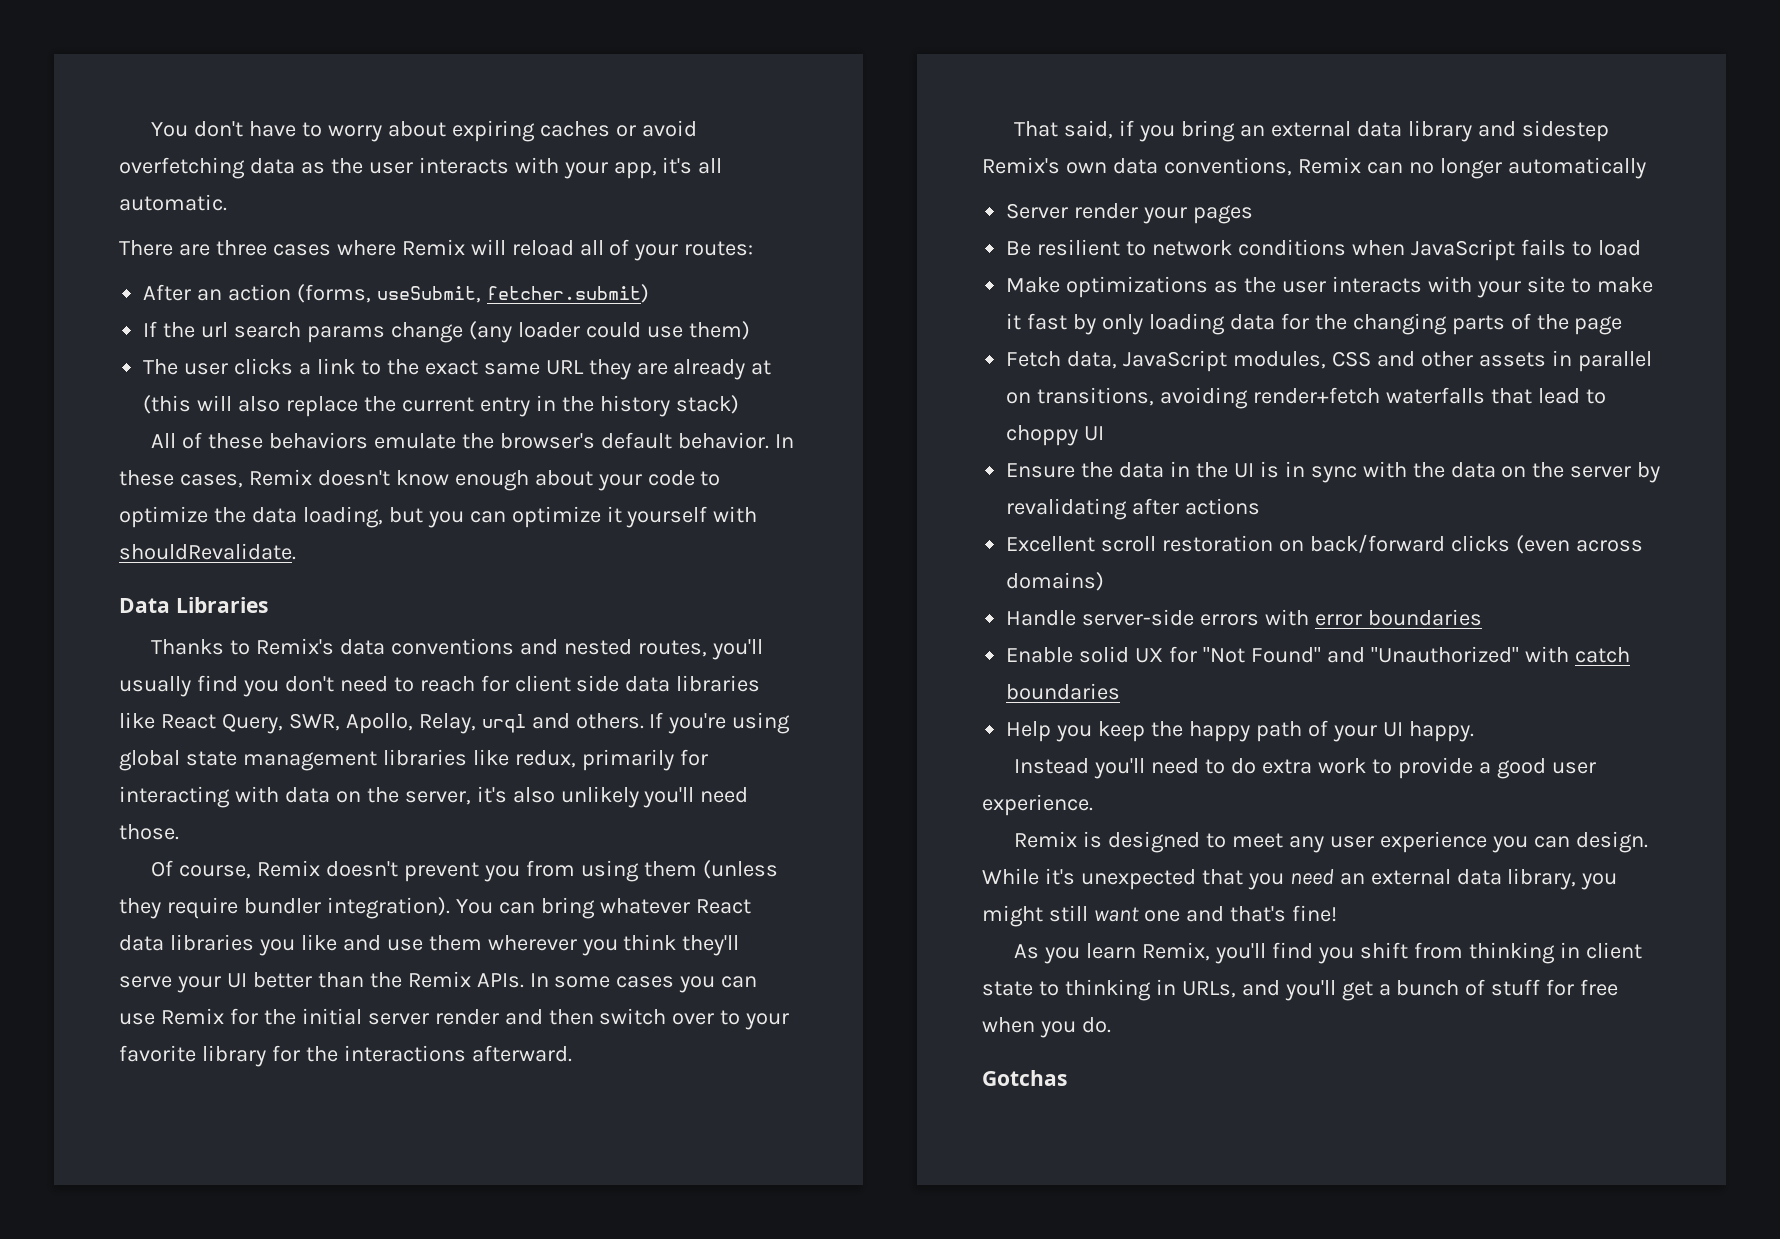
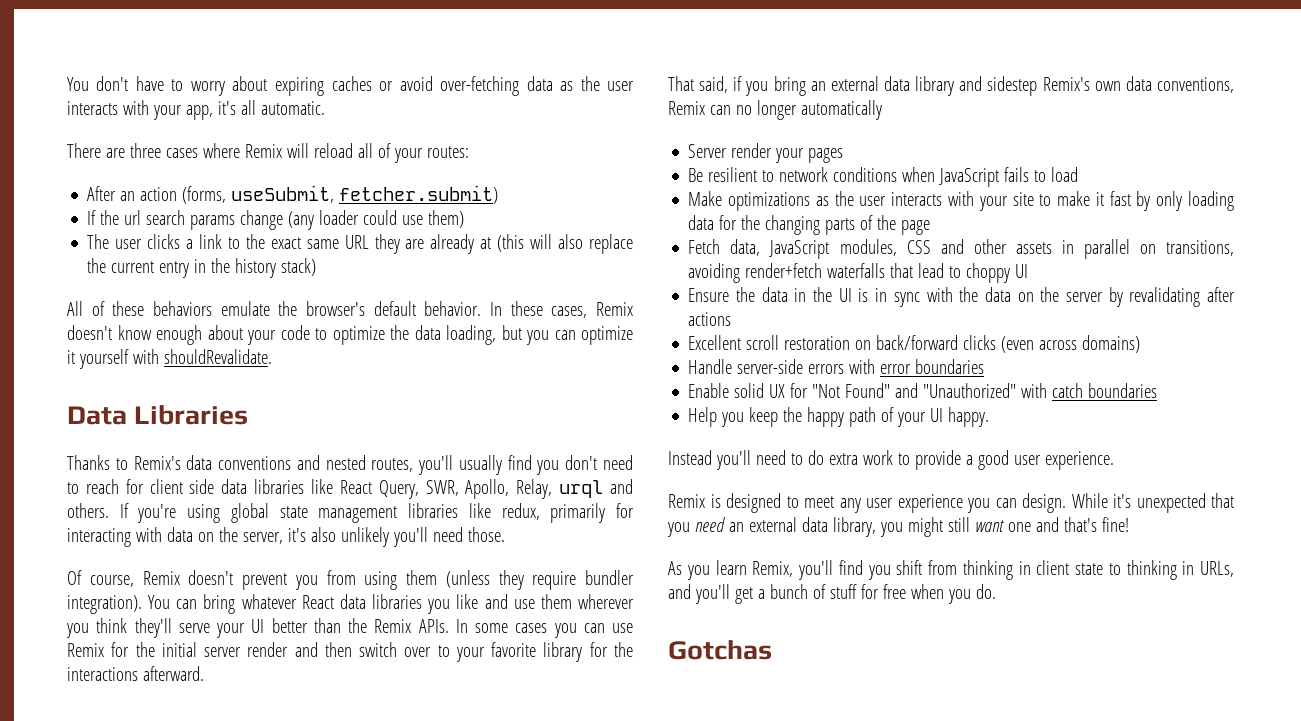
- You don't have to worry about expiring caches or avoid overfetching data as the user interacts with your app, it's all automatic.
+ You don't have to worry about expiring caches or avoid over-fetching data as the user interacts with your app, it's all automatic.

